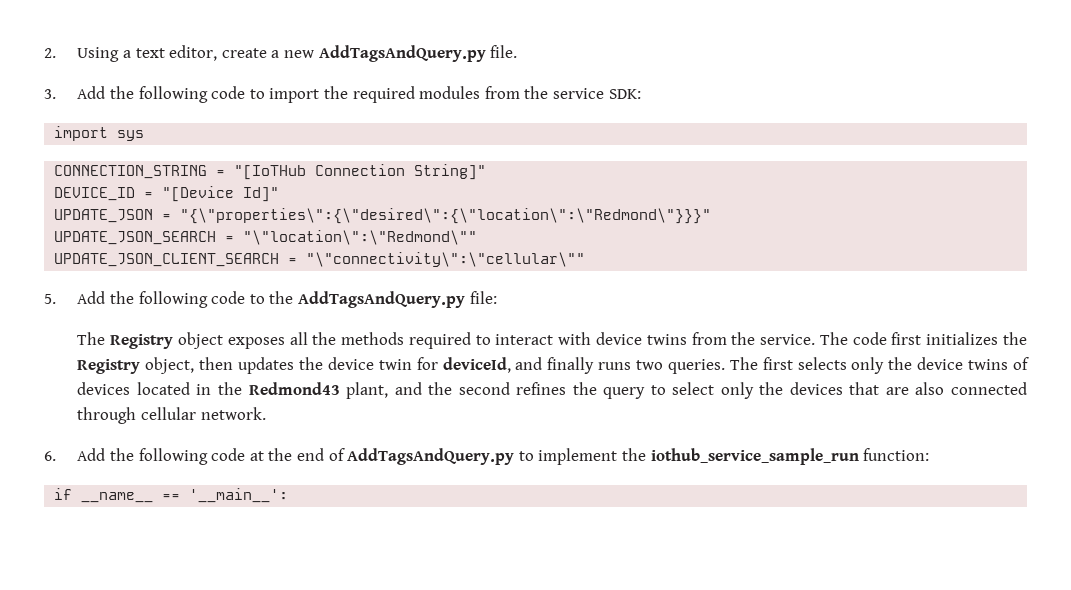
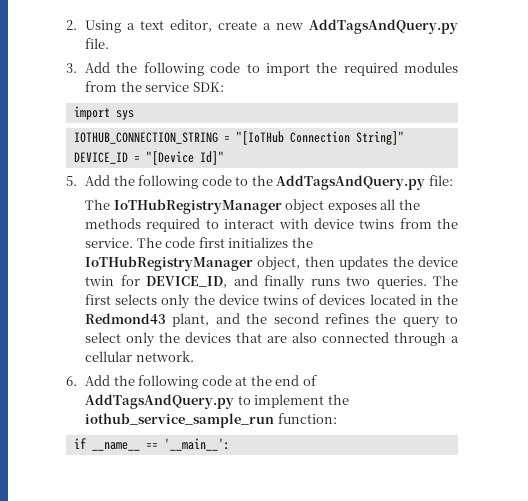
- CONNECTION_STRING = "[IoTHub Connection String]"
+ IOTHUB_CONNECTION_STRING = "[IoTHub Connection String]"
- UPDATE_JSON = "{\"properties\":{\"desired\":{\"location\":\"Redmond\"}}}"
- UPDATE_JSON_SEARCH = "\"location\":\"Redmond\""
- UPDATE_JSON_CLIENT_SEARCH = "\"connectivity\":\"cellular\""
- The Registry object exposes all the methods required to interact with device twins from the service.
+ The IoTHubRegistryManager object exposes all the methods required to interact with device twins from the service.
- The code first initializes the Registry object, then updates the device twin for deviceId, and finally runs two queries.
+ The code first initializes the IoTHubRegistryManager object, then updates the device twin for DEVICE_ID, and finally runs two queries.
- The first selects only the device twins of devices located in the Redmond43 plant, and the second refines the query to select only the devices that are also connected through cellular network.
+ The first selects only the device twins of devices located in the Redmond43 plant, and the second refines the query to select only the devices that are also connected through a cellular network.

